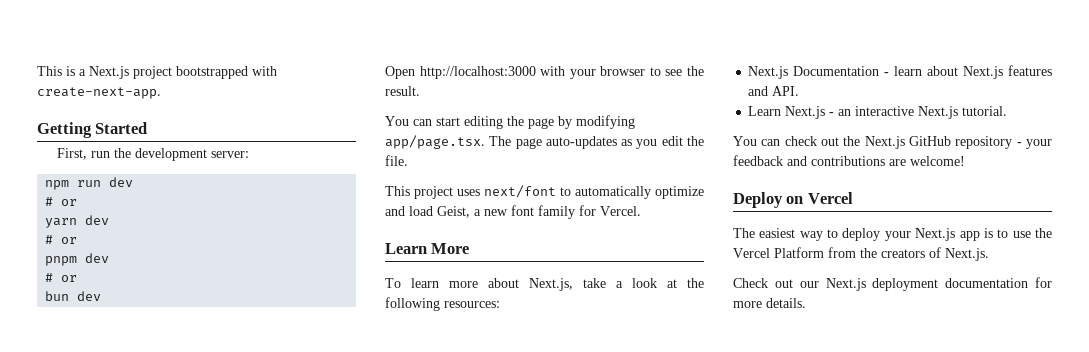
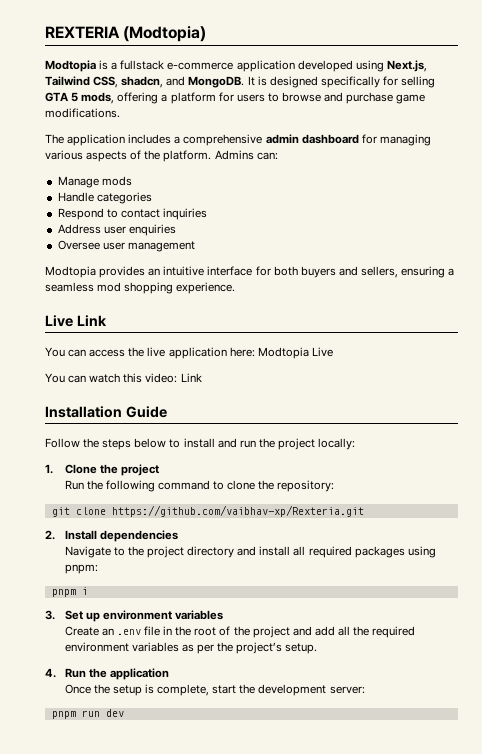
- This is a Next.js project bootstrapped with create-next-app.
- Getting Started
- First, run the development server:
+ REXTERIA (Modtopia)
+ Modtopia is a fullstack e-commerce application developed using Next.js, Tailwind CSS, shadcn, and MongoDB. It is designed specifically for selling GTA 5 mods, offering a platform for users to browse and purchase game modifications.
+ The application includes a comprehensive admin dashboard for managing various aspects of the platform. Admins can:
+ Manage mods
+ Handle categories
+ Respond to contact inquiries
+ Address user enquiries
+ Oversee user management
+ Modtopia provides an intuitive interface for both buyers and sellers, ensuring a seamless mod shopping experience.
+ Live Link
+ You can access the live application here: Modtopia Live
+ You can watch this video: Link
+ Installation Guide
+ Follow the steps below to install and run the project locally:
+ 1. Clone the project
+ Run the following command to clone the repository:
+ git clone https://github.com/vaibhav-xp/Rexteria.git
+ 2. Install dependencies
+ Navigate to the project directory and install all required packages using pnpm:
+ pnpm i
+ 3. Set up environment variables
+ Create an .env file in the root of the project and add all the required environment variables as per the project’s setup.
+ 4. Run the application
+ Once the setup is complete, start the development server:
- npm run dev
- # or
- yarn dev
- # or
- pnpm dev
- # or
- bun dev
- Open http://localhost:3000 with your browser to see the result.
- You can start editing the page by modifying app/page.tsx. The page auto-updates as you edit the file.
- This project uses next/font to automatically optimize and load Geist, a new font family for Vercel.
- Learn More
- To learn more about Next.js, take a look at the following resources:
- Next.js Documentation - learn about Next.js features and API.
- Learn Next.js - an interactive Next.js tutorial.
- You can check out the Next.js GitHub repository - your feedback and contributions are welcome!
- Deploy on Vercel
- The easiest way to deploy your Next.js app is to use the Vercel Platform from the creators of Next.js.
- Check out our Next.js deployment documentation for more details.
+ pnpm run dev

